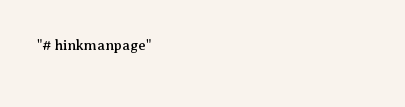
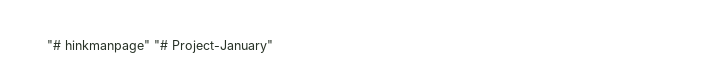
- "# hinkmanpage"
+ "# hinkmanpage" "# Project-January"

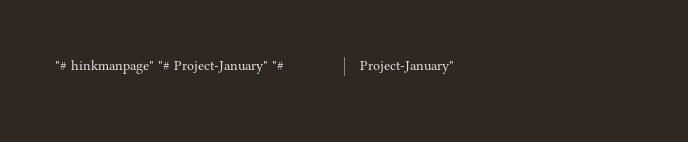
- "# hinkmanpage" "# Project-January"
+ "# hinkmanpage" "# Project-January" "# Project-January"

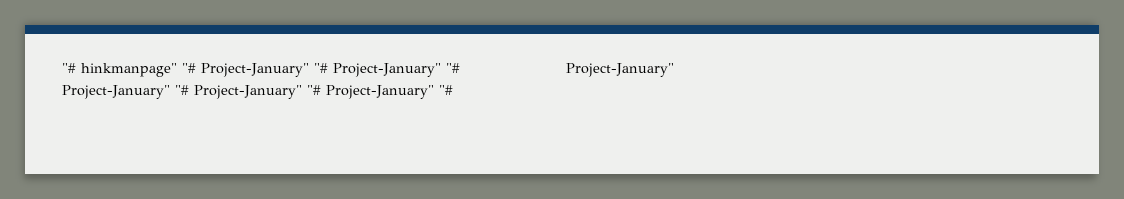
- "# hinkmanpage" "# Project-January" "# Project-January"
+ "# hinkmanpage" "# Project-January" "# Project-January" "# Project-January" "# Project-January" "# Project-January" "# Project-January"

